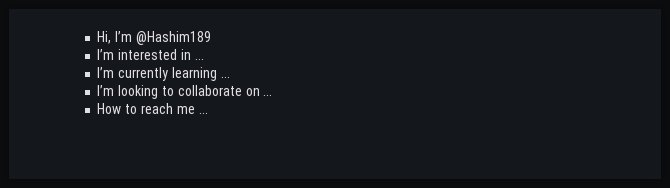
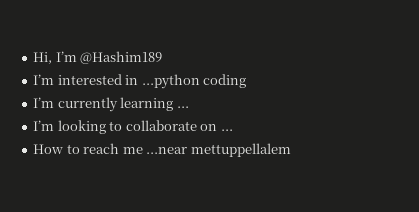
- I’m interested in ...
+ I’m interested in ...python coding
- How to reach me ...
+ How to reach me ...near mettuppellalem

